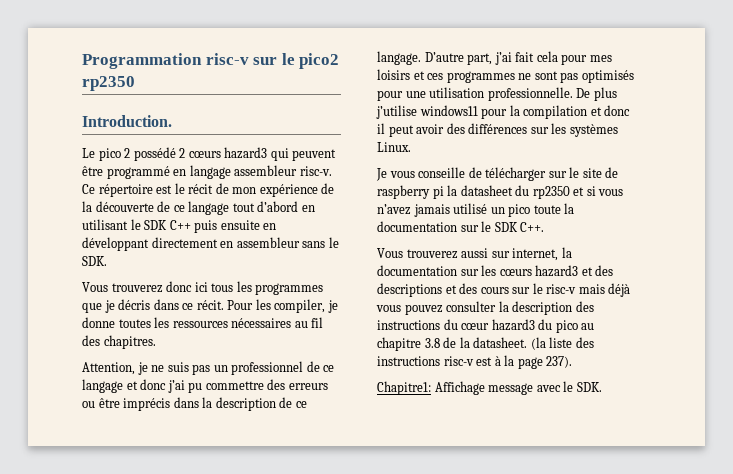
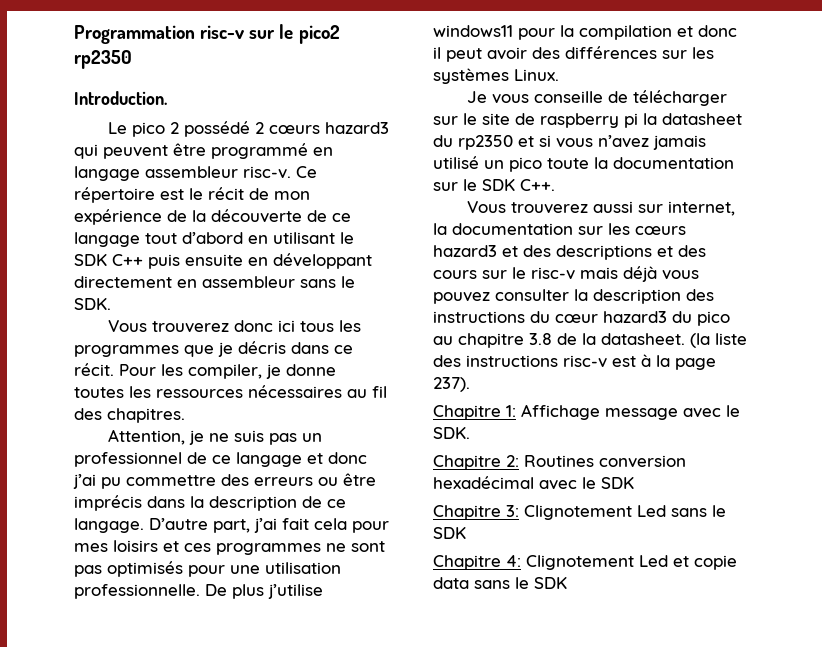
- Chapitre1: Affichage message avec le SDK.
+ Chapitre 1: Affichage message avec le SDK.
+ Chapitre 2: Routines conversion hexadécimal avec le SDK
+ Chapitre 3: Clignotement Led sans le SDK
+ Chapitre 4: Clignotement Led et copie data sans le SDK

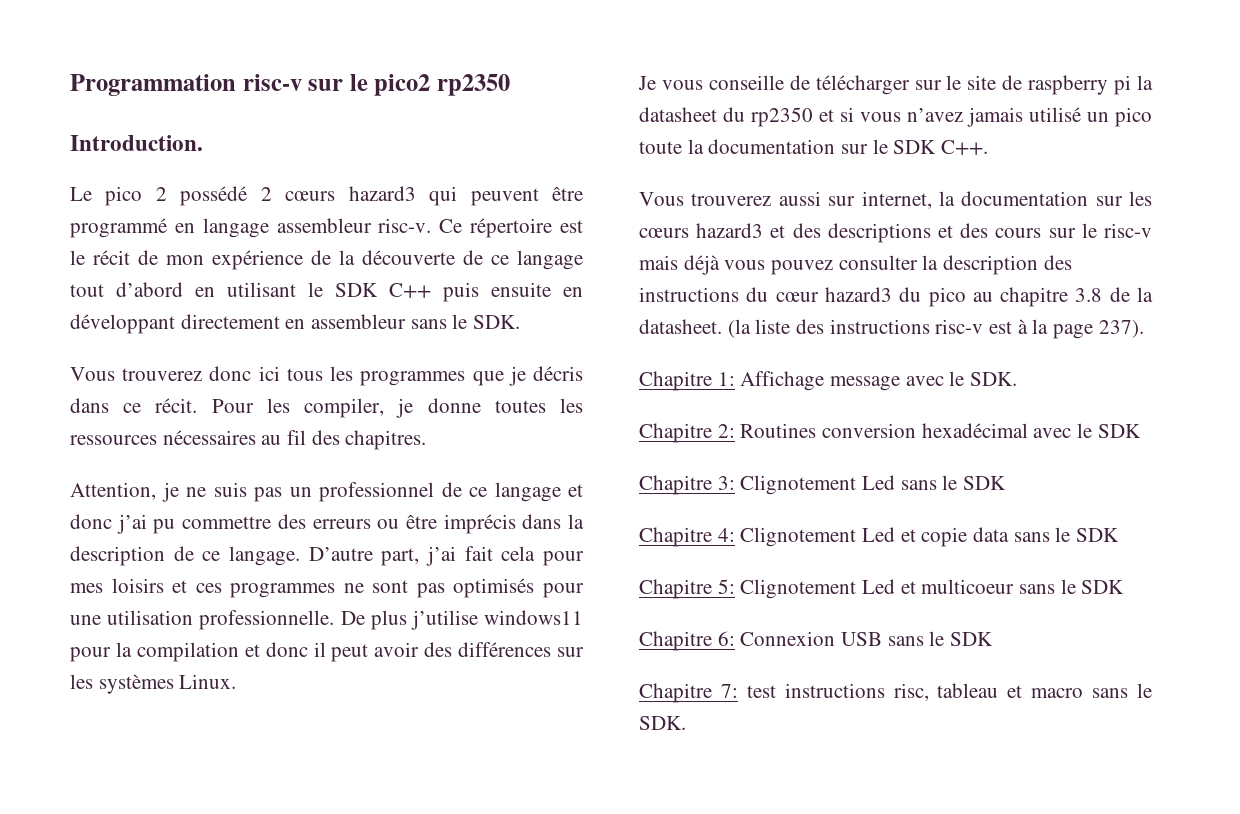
+ Chapitre 5: Clignotement Led et multicoeur sans le SDK
+ Chapitre 6: Connexion USB sans le SDK
+ Chapitre 7: test instructions risc, tableau et macro sans le SDK.

